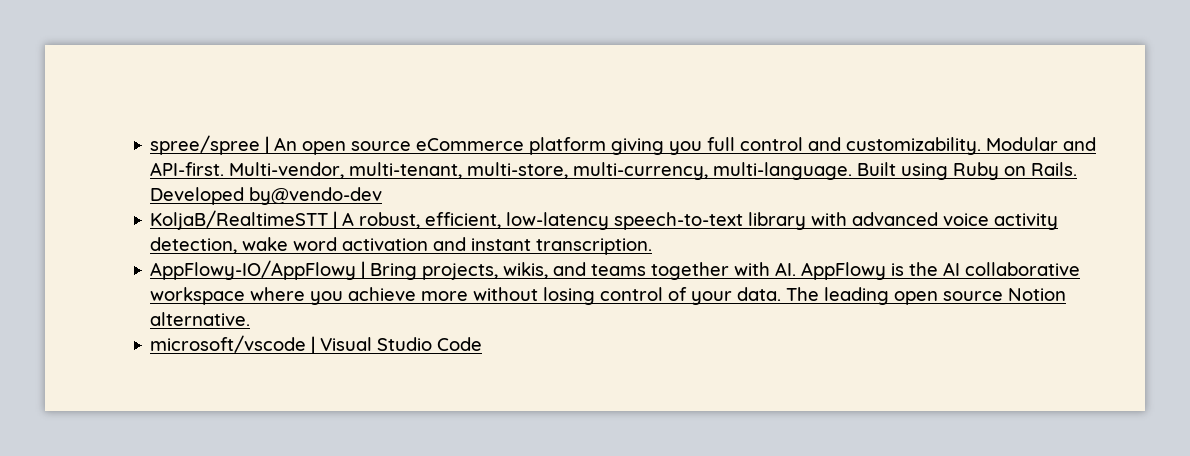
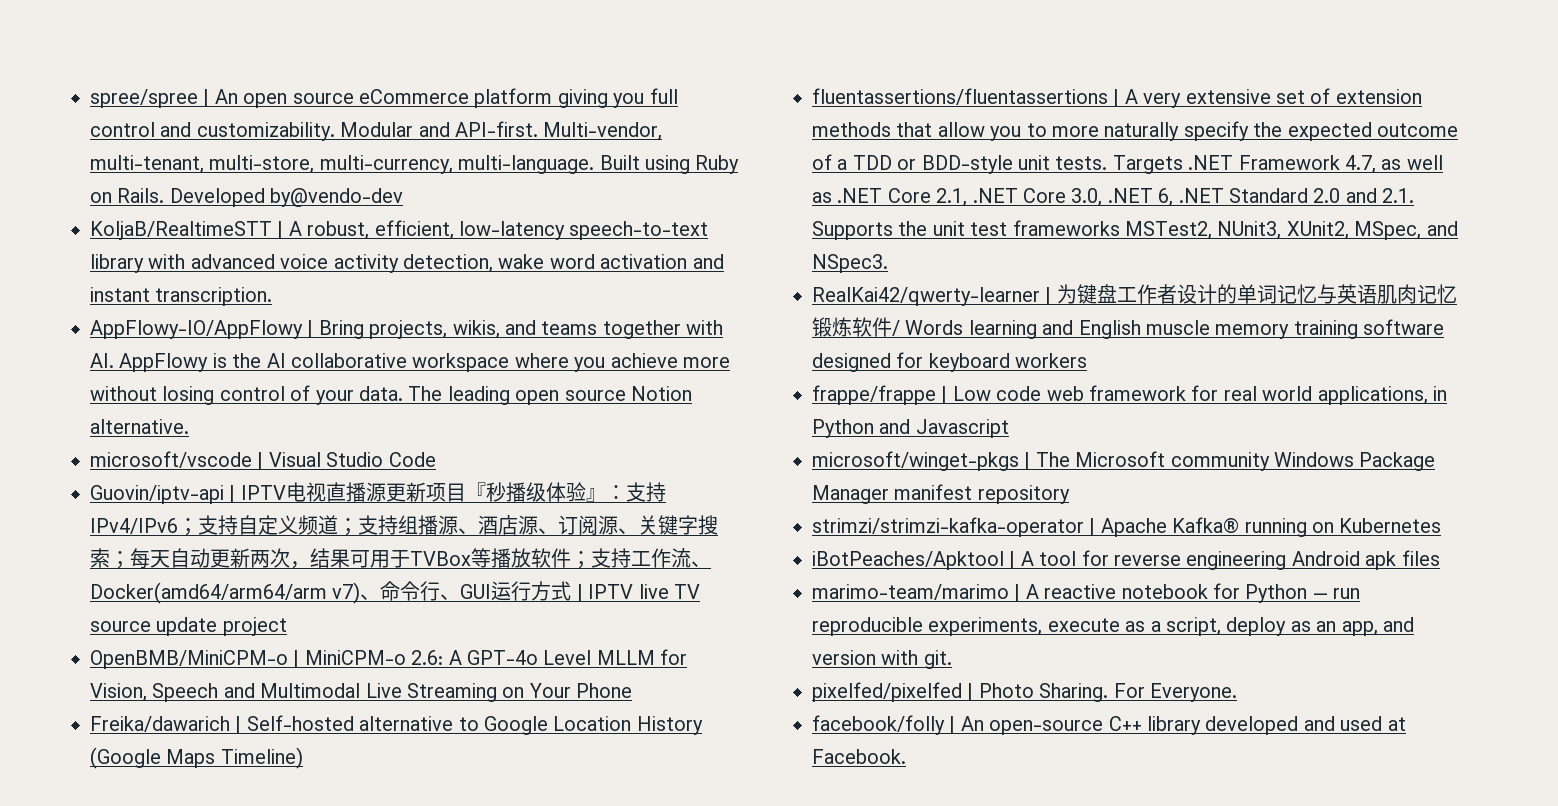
+ Guovin/iptv-api | IPTV电视直播源更新项目『秒播级体验』：支持IPv4/IPv6；支持自定义频道；支持组播源、酒店源、订阅源、关键字搜索；每天自动更新两次，结果可用于TVBox等播放软件；支持工作流、Docker(amd64/arm64/arm v7)、命令行、GUI运行方式 | IPTV live TV source update project
+ OpenBMB/MiniCPM-o | MiniCPM-o 2.6: A GPT-4o Level MLLM for Vision, Speech and Multimodal Live Streaming on Your Phone
+ Freika/dawarich | Self-hosted alternative to Google Location History (Google Maps Timeline)
+ fluentassertions/fluentassertions | A very extensive set of extension methods that allow you to more naturally specify the expected outcome of a TDD or BDD-style unit tests. Targets .NET Framework 4.7, as well as .NET Core 2.1, .NET Core 3.0, .NET 6, .NET Standard 2.0 and 2.1. Supports the unit test frameworks MSTest2, NUnit3, XUnit2, MSpec, and NSpec3.
+ RealKai42/qwerty-learner | 为键盘工作者设计的单词记忆与英语肌肉记忆锻炼软件/ Words learning and English muscle memory training software designed for keyboard workers
+ frappe/frappe | Low code web framework for real world applications, in Python and Javascript
+ microsoft/winget-pkgs | The Microsoft community Windows Package Manager manifest repository
+ strimzi/strimzi-kafka-operator | Apache Kafka® running on Kubernetes
+ iBotPeaches/Apktool | A tool for reverse engineering Android apk files
+ marimo-team/marimo | A reactive notebook for Python — run reproducible experiments, execute as a script, deploy as an app, and version with git.
+ pixelfed/pixelfed | Photo Sharing. For Everyone.
+ facebook/folly | An open-source C++ library developed and used at Facebook.

